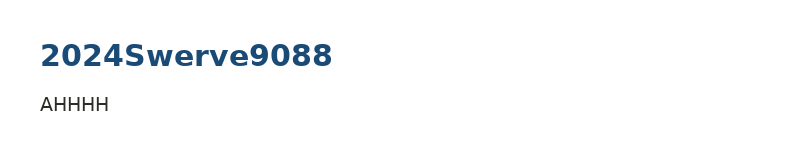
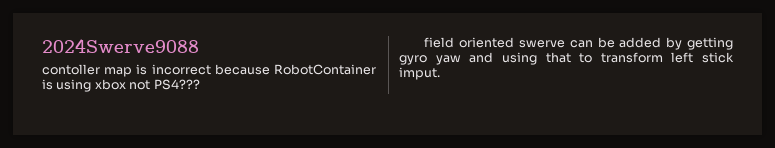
- AHHHH
+ contoller map is incorrect because RobotContainer is using xbox not PS4???
+ field oriented swerve can be added by getting gyro yaw and using that to transform left stick imput.

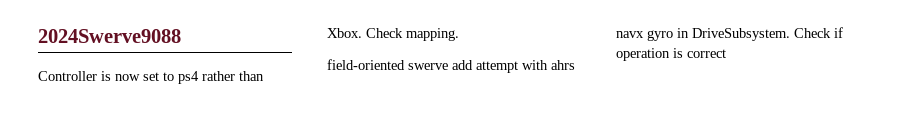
- contoller map is incorrect because RobotContainer is using xbox not PS4???
- field oriented swerve can be added by getting gyro yaw and using that to transform left stick imput.
+ Controller is now set to ps4 rather than Xbox. Check mapping.
+ field-oriented swerve add attempt with ahrs navx gyro in DriveSubsystem. Check if operation is correct

